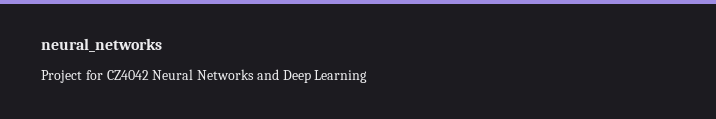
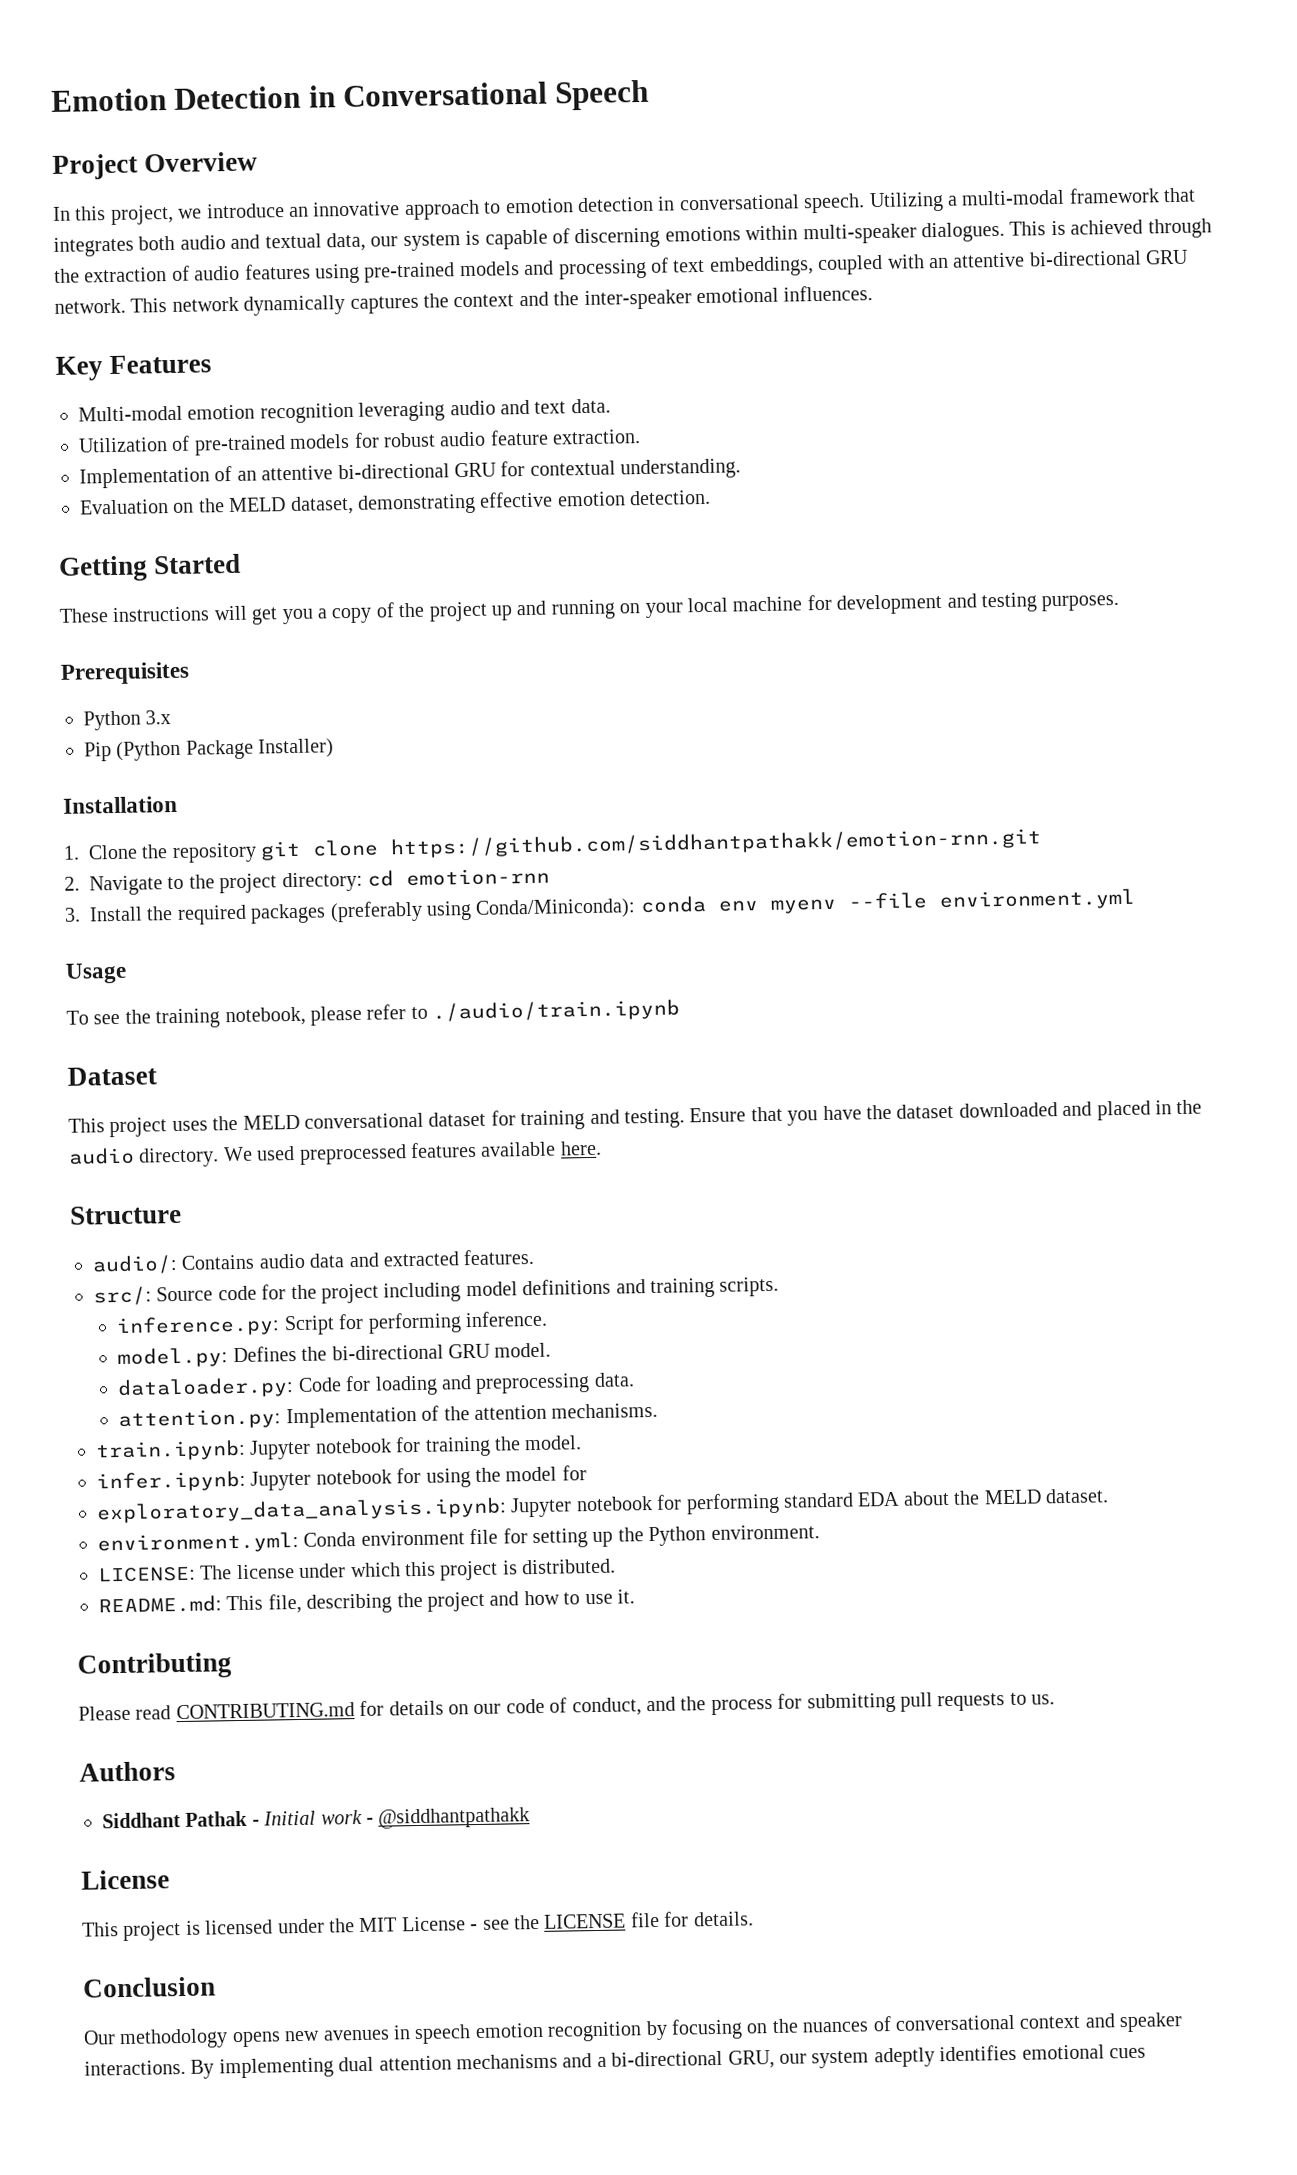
- neural_networks
- Project for CZ4042 Neural Networks and Deep Learning
+ Emotion Detection in Conversational Speech
+ Project Overview
+ In this project, we introduce an innovative approach to emotion detection in conversational speech. Utilizing a multi-modal framework that integrates both audio and textual data, our system is capable of discerning emotions within multi-speaker dialogues. This is achieved through the extraction of audio features using pre-trained models and processing of text embeddings, coupled with an attentive bi-directional GRU network. This network dynamically captures the context and the inter-speaker emotional influences.
+ Key Features
+ Multi-modal emotion recognition leveraging audio and text data.
+ Utilization of pre-trained models for robust audio feature extraction.
+ Implementation of an attentive bi-directional GRU for contextual understanding.
+ Evaluation on the MELD dataset, demonstrating effective emotion detection.
+ Getting Started
+ These instructions will get you a copy of the project up and running on your local machine for development and testing purposes.
+ Prerequisites
+ Python 3.x
+ Pip (Python Package Installer)
+ Installation
+ 1. Clone the repository git clone https://github.com/siddhantpathakk/emotion-rnn.git
+ 2. Navigate to the project directory: cd emotion-rnn
+ 3. Install the required packages (preferably using Conda/Miniconda): conda env myenv --file environment.yml
+ Usage
+ To see the training notebook, please refer to ./audio/train.ipynb
+ Dataset
+ This project uses the MELD conversational dataset for training and testing. Ensure that you have the dataset downloaded and placed in the audio directory. We used preprocessed features available here.
+ Structure
+ audio/: Contains audio data and extracted features.
+ src/: Source code for the project including model definitions and training scripts.
+ inference.py: Script for performing inference.
+ model.py: Defines the bi-directional GRU model.
+ dataloader.py: Code for loading and preprocessing data.
+ attention.py: Implementation of the attention mechanisms.
+ train.ipynb: Jupyter notebook for training the model.
+ infer.ipynb: Jupyter notebook for using the model for
+ exploratory_data_analysis.ipynb: Jupyter notebook for performing standard EDA about the MELD dataset.
+ environment.yml: Conda environment file for setting up the Python environment.
+ LICENSE: The license under which this project is distributed.
+ README.md: This file, describing the project and how to use it.
+ Contributing
+ Please read CONTRIBUTING.md for details on our code of conduct, and the process for submitting pull requests to us.
+ Authors
+ Siddhant Pathak - Initial work - @siddhantpathakk
+ License
+ This project is licensed under the MIT License - see the LICENSE file for details.
+ Conclusion
+ Our methodology opens new avenues in speech emotion recognition by focusing on the nuances of conversational context and speaker interactions. By implementing dual attention mechanisms and a bi-directional GRU, our system adeptly identifies emotional cues

